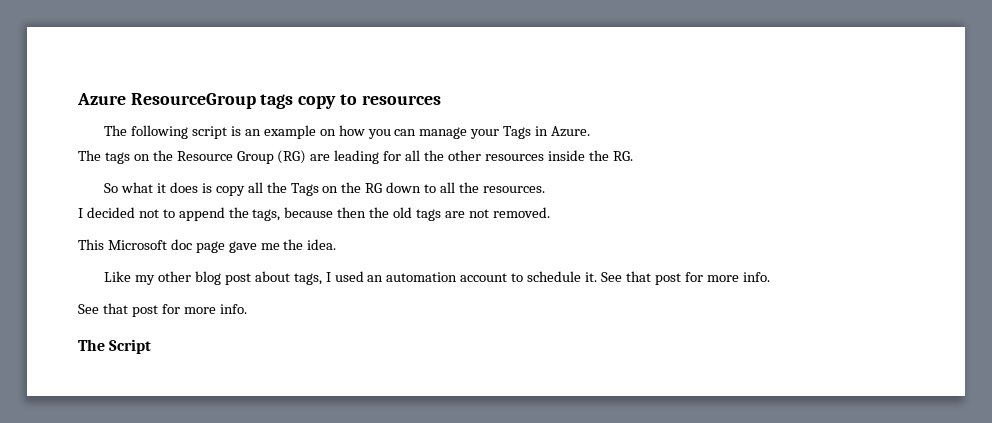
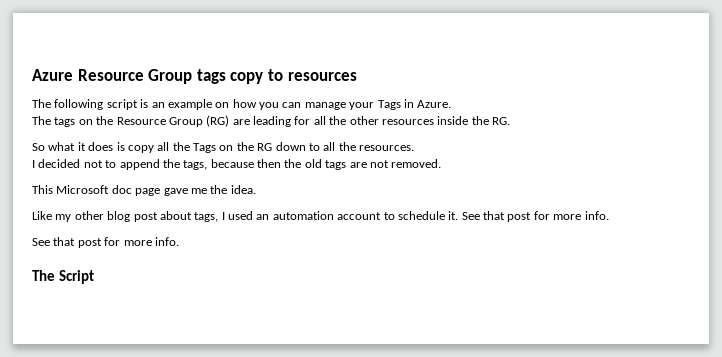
- Azure ResourceGroup tags copy to resources
+ Azure Resource Group tags copy to resources

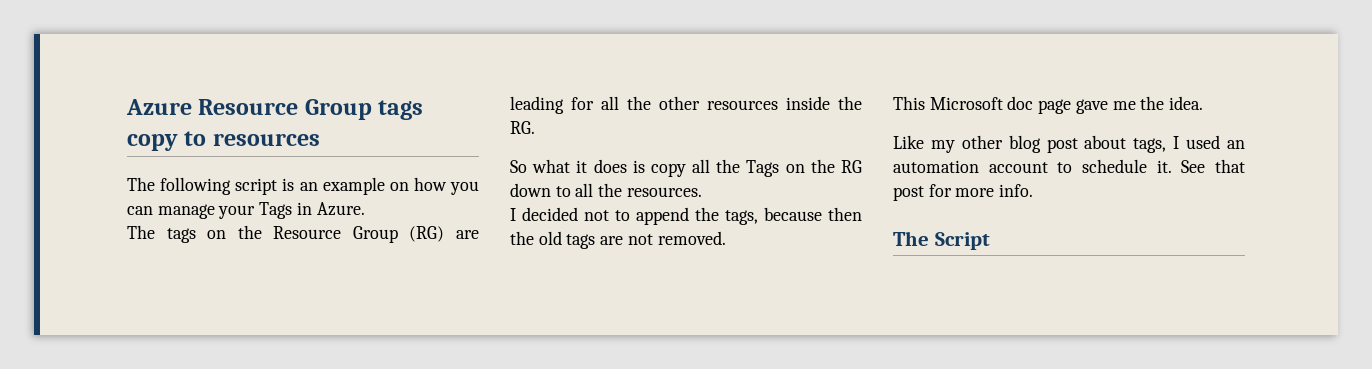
  Like my other blog post about tags, I used an automation account to schedule it. See that post for more info.
- See that post for more info.

